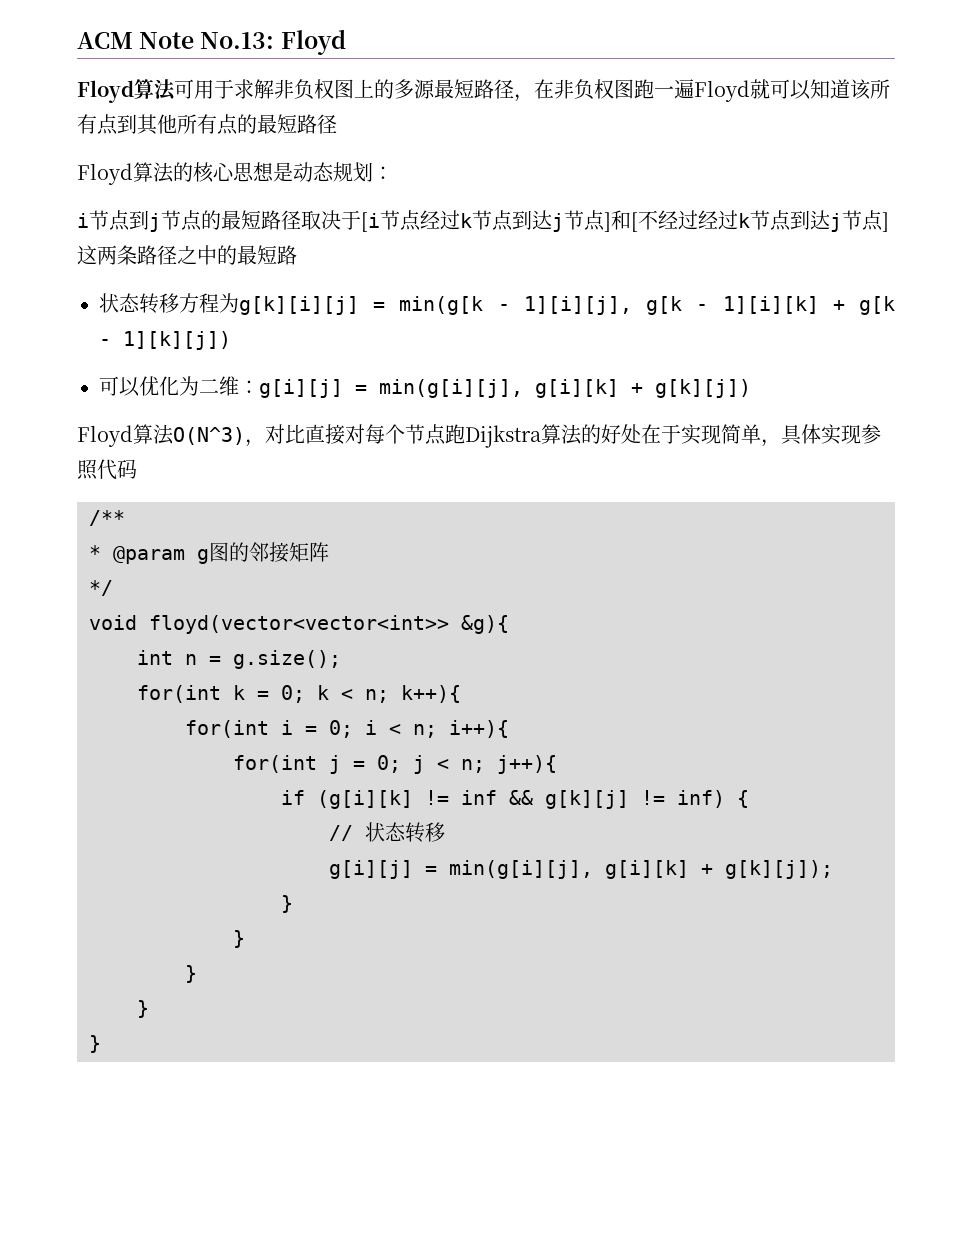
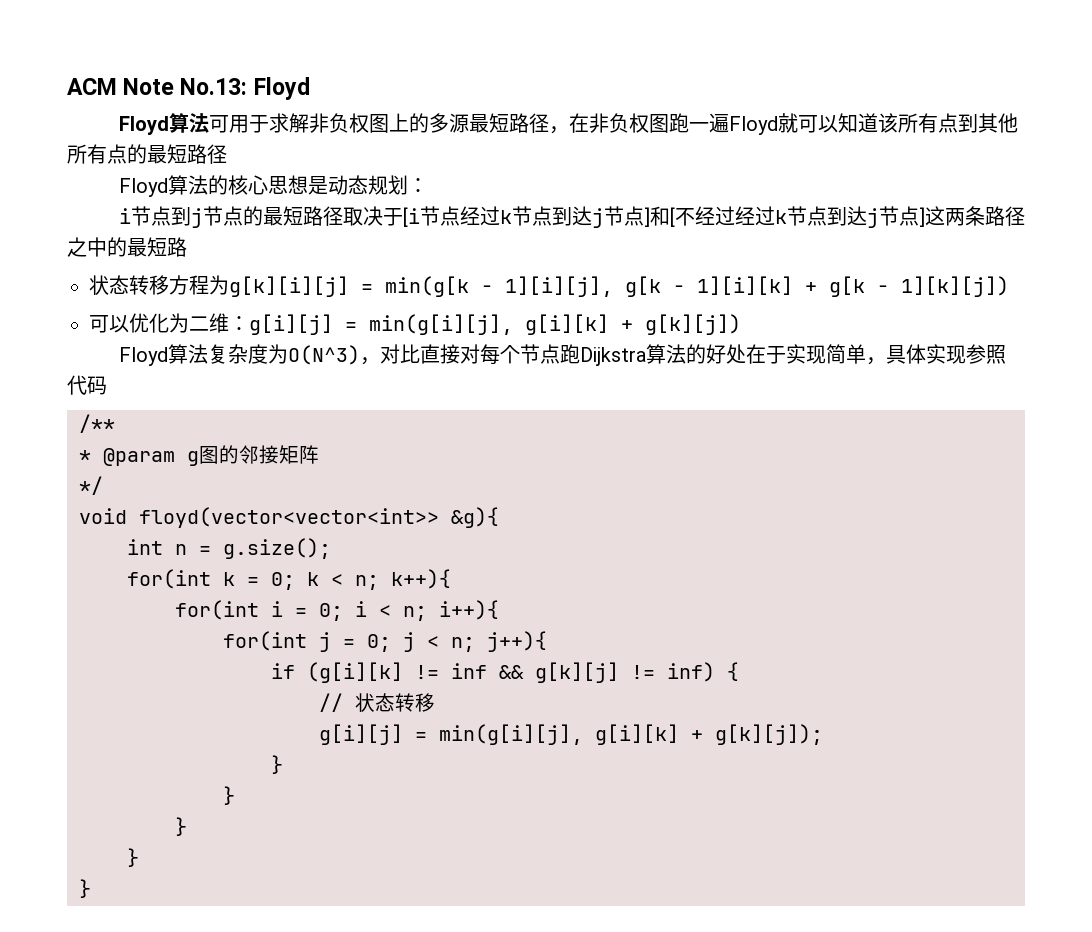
- Floyd算法O(N^3)，对比直接对每个节点跑Dijkstra算法的好处在于实现简单，具体实现参照代码
+ Floyd算法复杂度为O(N^3)，对比直接对每个节点跑Dijkstra算法的好处在于实现简单，具体实现参照代码

